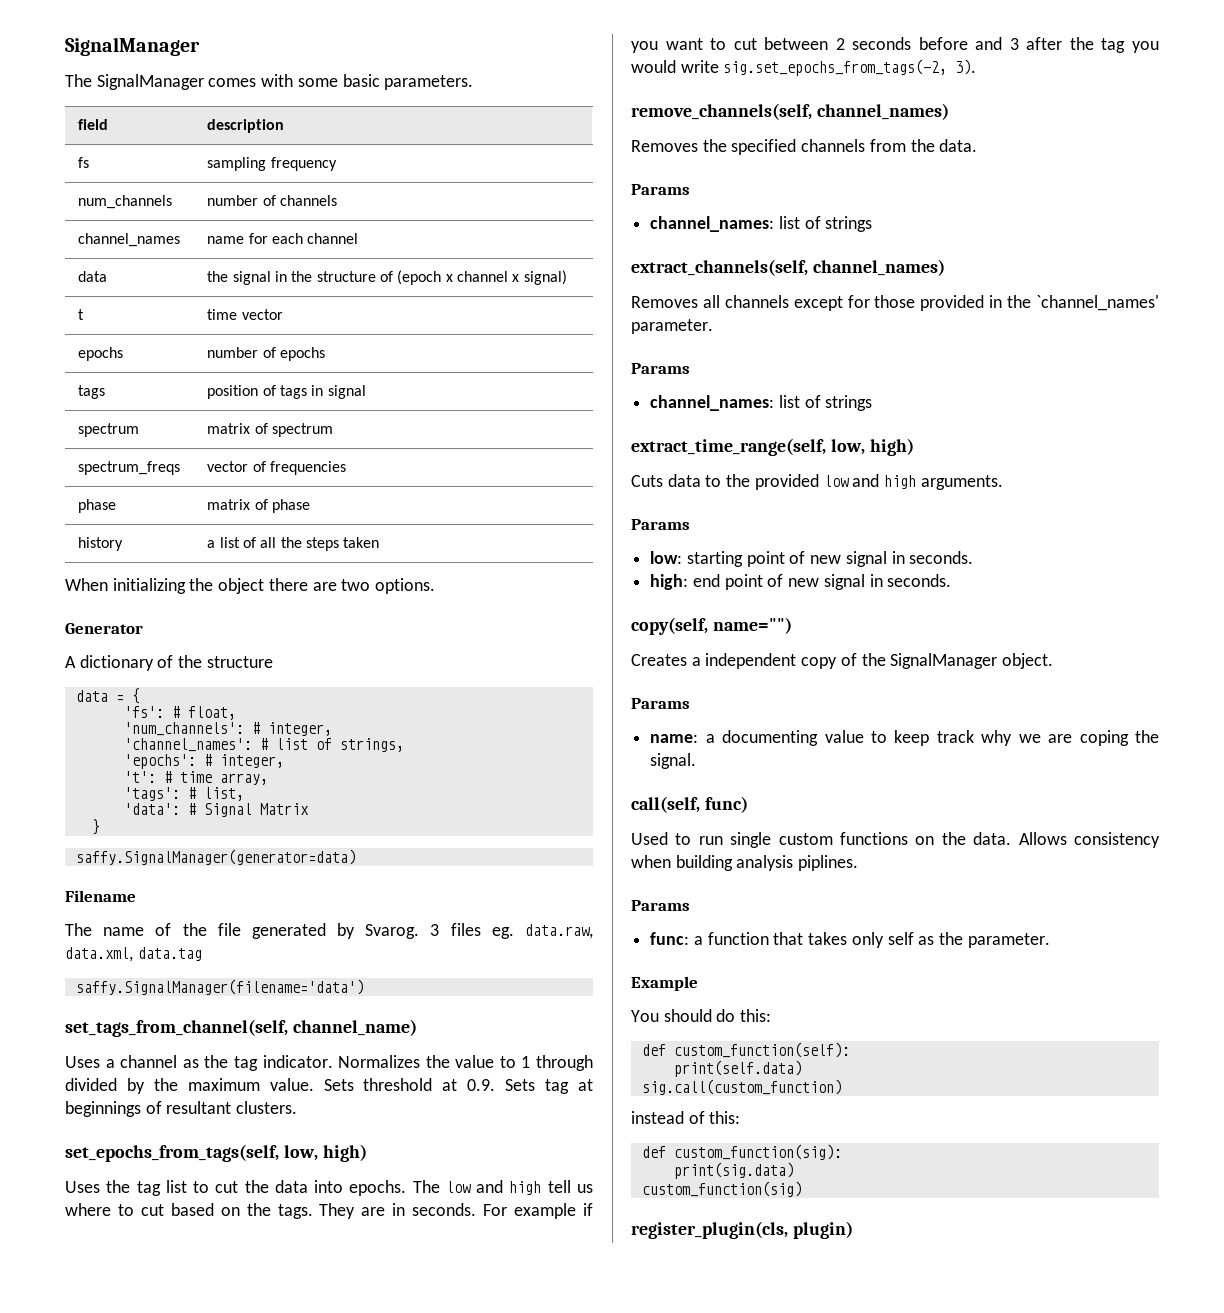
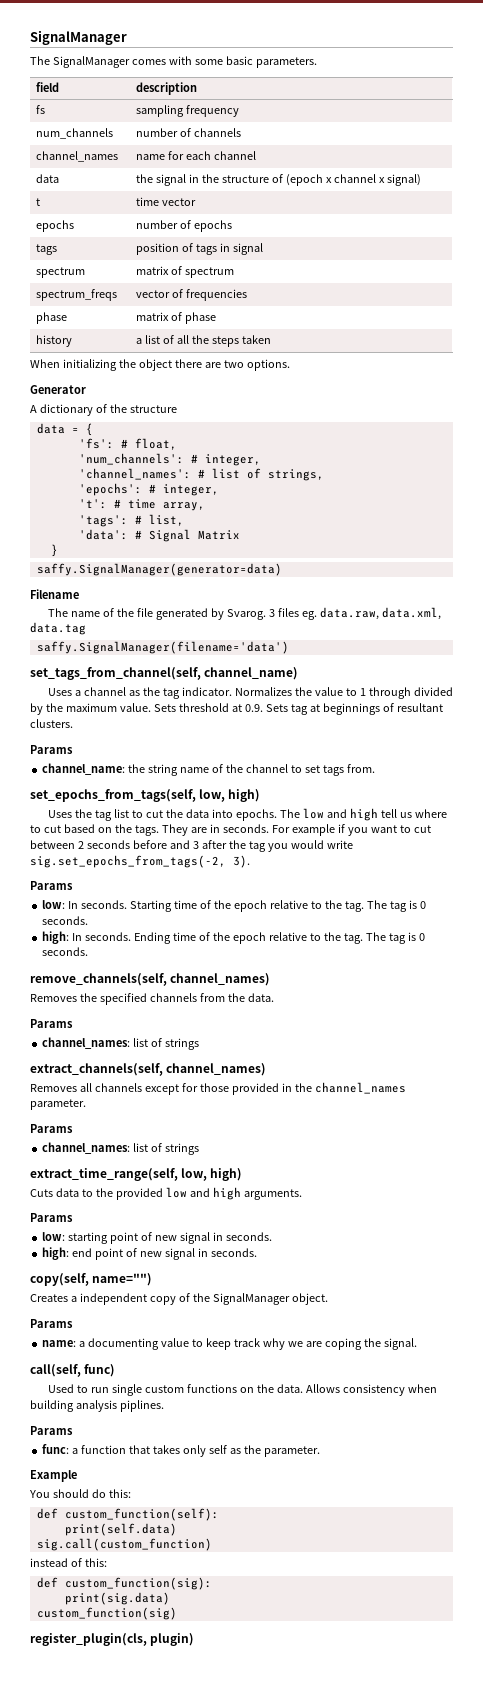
  Sets threshold at 0.9. Sets tag at beginnings of resultant clusters.
+ Params
+ channel_name: the string name of the channel to set tags from.
  For example if you want to cut between 2 seconds before and 3 after the tag you would write sig.set_epochs_from_tags(-2, 3).
+ Params
+ low: In seconds. Starting time of the epoch relative to the tag. The tag is 0 seconds.
+ high: In seconds. Ending time of the epoch relative to the tag. The tag is 0 seconds.
- Removes all channels except for those provided in the `channel_names' parameter.
+ Removes all channels except for those provided in the channel_names parameter.

